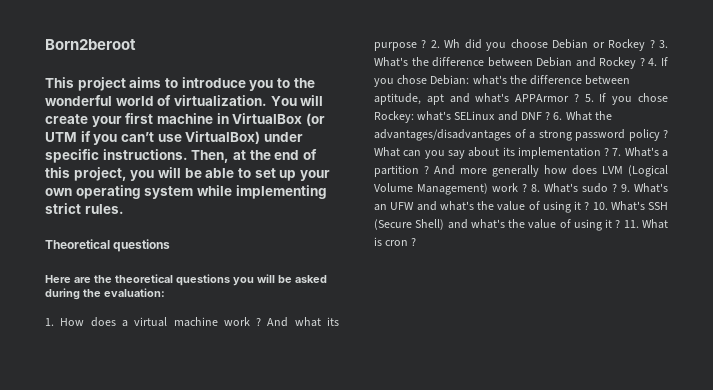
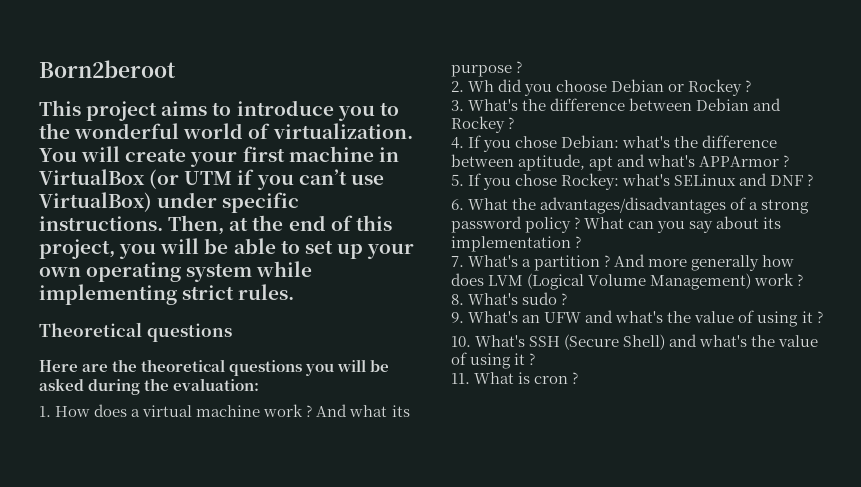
- And what its purpose ? 2. Wh did you choose Debian or Rockey ? 3. What's the difference between Debian and Rockey ? 4. If you chose Debian: what's the difference between aptitude, apt and what's APPArmor ? 5. If you chose Rockey: what's SELinux and DNF ? 6. What the advantages/disadvantages of a strong password policy ?
+ And what its purpose ?
+ 2. Wh did you choose Debian or Rockey ?
+ 3. What's the difference between Debian and Rockey ?
+ 4. If you chose Debian: what's the difference between aptitude, apt and what's APPArmor ?
+ 5. If you chose Rockey: what's SELinux and DNF ?
+ 6. What the advantages/disadvantages of a strong password policy ?
- What can you say about its implementation ? 7. What's a partition ?
+ What can you say about its implementation ?
+ 7. What's a partition ?
- And more generally how does LVM (Logical Volume Management) work ? 8. What's sudo ? 9. What's an UFW and what's the value of using it ? 10. What's SSH (Secure Shell) and what's the value of using it ? 11. What is cron ?
+ And more generally how does LVM (Logical Volume Management) work ?
+ 8. What's sudo ?
+ 9. What's an UFW and what's the value of using it ?
+ 10. What's SSH (Secure Shell) and what's the value of using it ?
+ 11. What is cron ?

